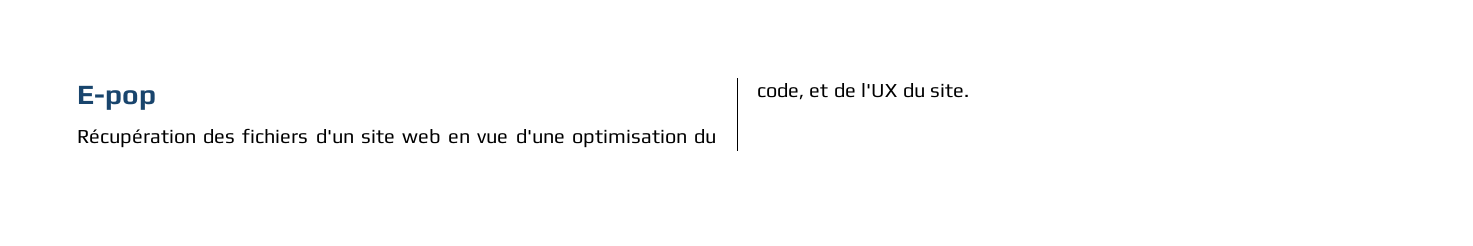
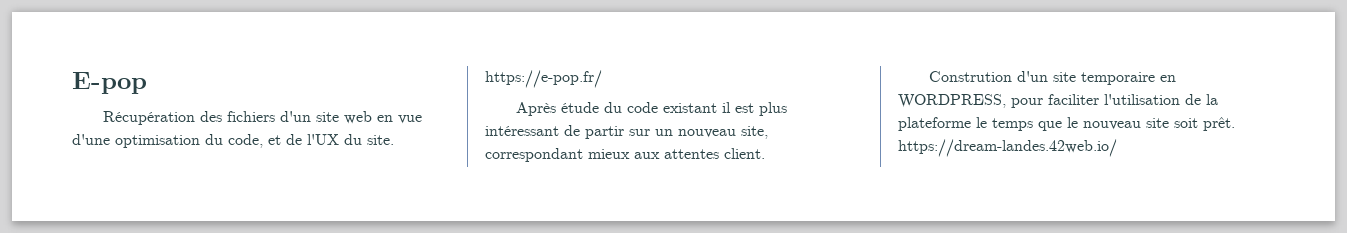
- Récupération des fichiers d'un site web en vue d'une optimisation du code, et de l'UX du site.
+ Récupération des fichiers d'un site web en vue d'une optimisation du code, et de l'UX du site. https://e-pop.fr/
+ Après étude du code existant il est plus intéressant de partir sur un nouveau site, correspondant mieux aux attentes client.
+ Constrution d'un site temporaire en WORDPRESS, pour faciliter l'utilisation de la plateforme le temps que le nouveau site soit prêt. https://dream-landes.42web.io/

